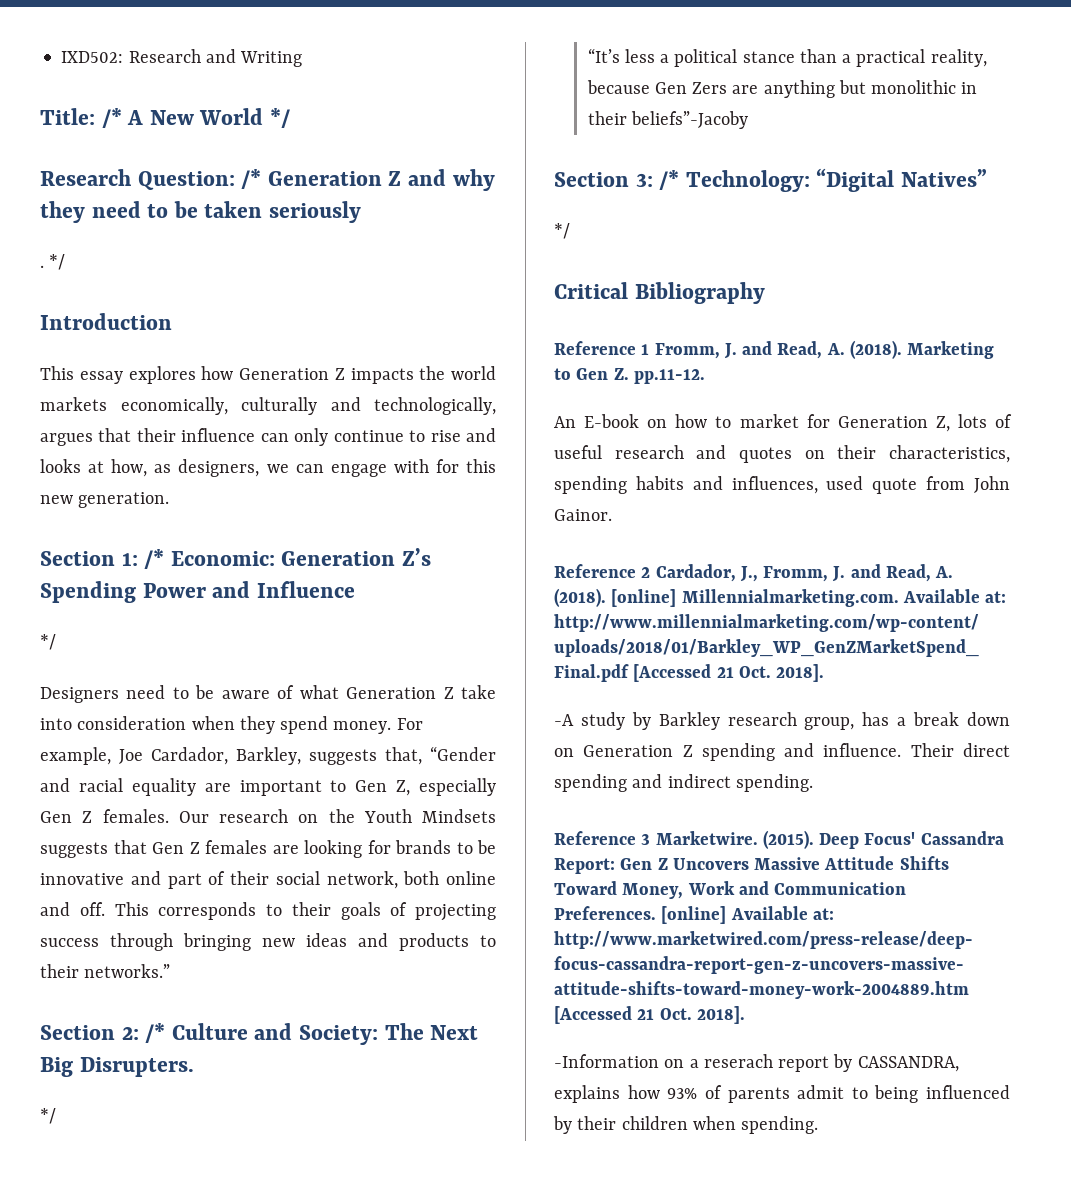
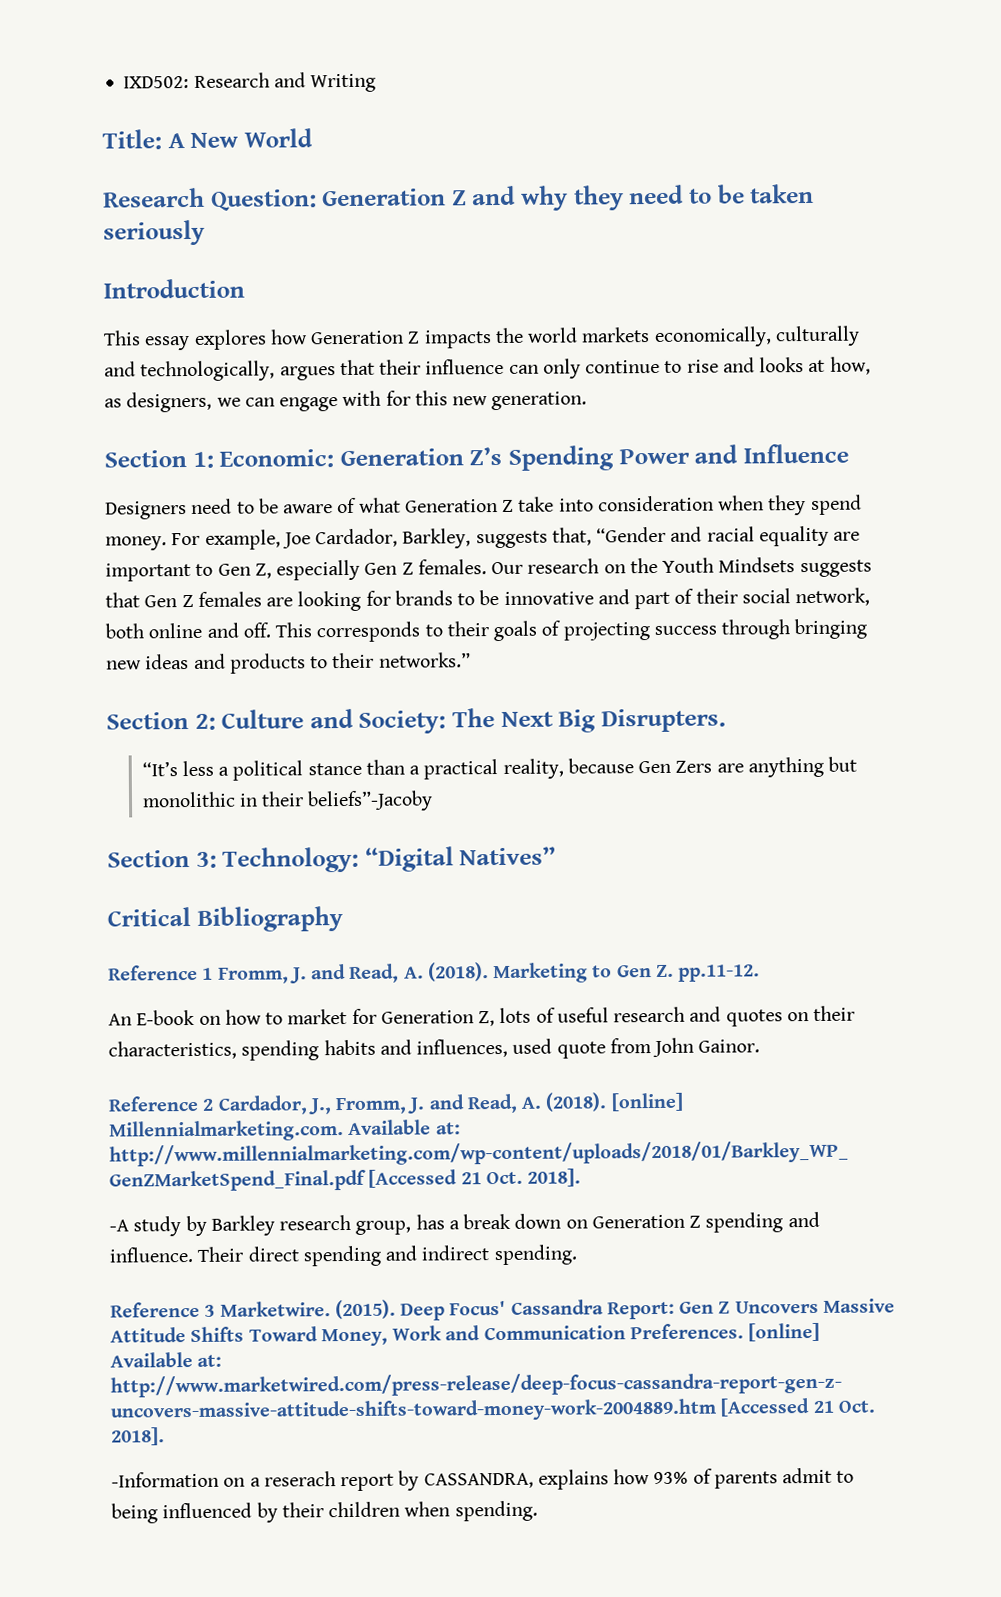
- Title: /* A New World */
+ Title: A New World
- Research Question: /* Generation Z and why they need to be taken seriously
+ Research Question: Generation Z and why they need to be taken seriously
- . */
- Section 1: /* Economic: Generation Z’s Spending Power and Influence
- */
+ Section 1: Economic: Generation Z’s Spending Power and Influence
- Section 2: /* Culture and Society: The Next Big Disrupters.
- */
+ Section 2: Culture and Society: The Next Big Disrupters.
- Section 3: /* Technology: “Digital Natives”
- */
+ Section 3: Technology: “Digital Natives”

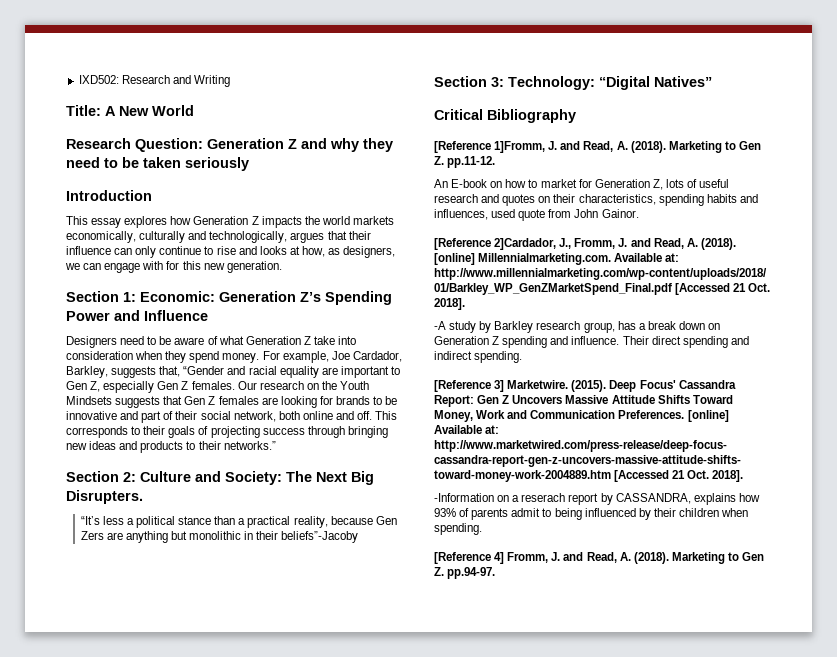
- Reference 1 Fromm, J. and Read, A. (2018).
+ [Reference 1]Fromm, J. and Read, A. (2018).
- Reference 2 Cardador, J., Fromm, J. and Read, A. (2018).
+ [Reference 2]Cardador, J., Fromm, J. and Read, A. (2018).
- Reference 3 Marketwire.
+ [Reference 3] Marketwire.
+ [Reference 4] Fromm, J. and Read, A. (2018). Marketing to Gen Z. pp.94-97.

